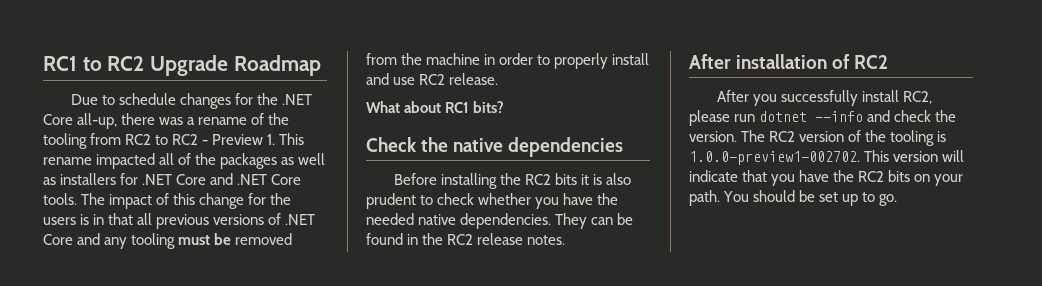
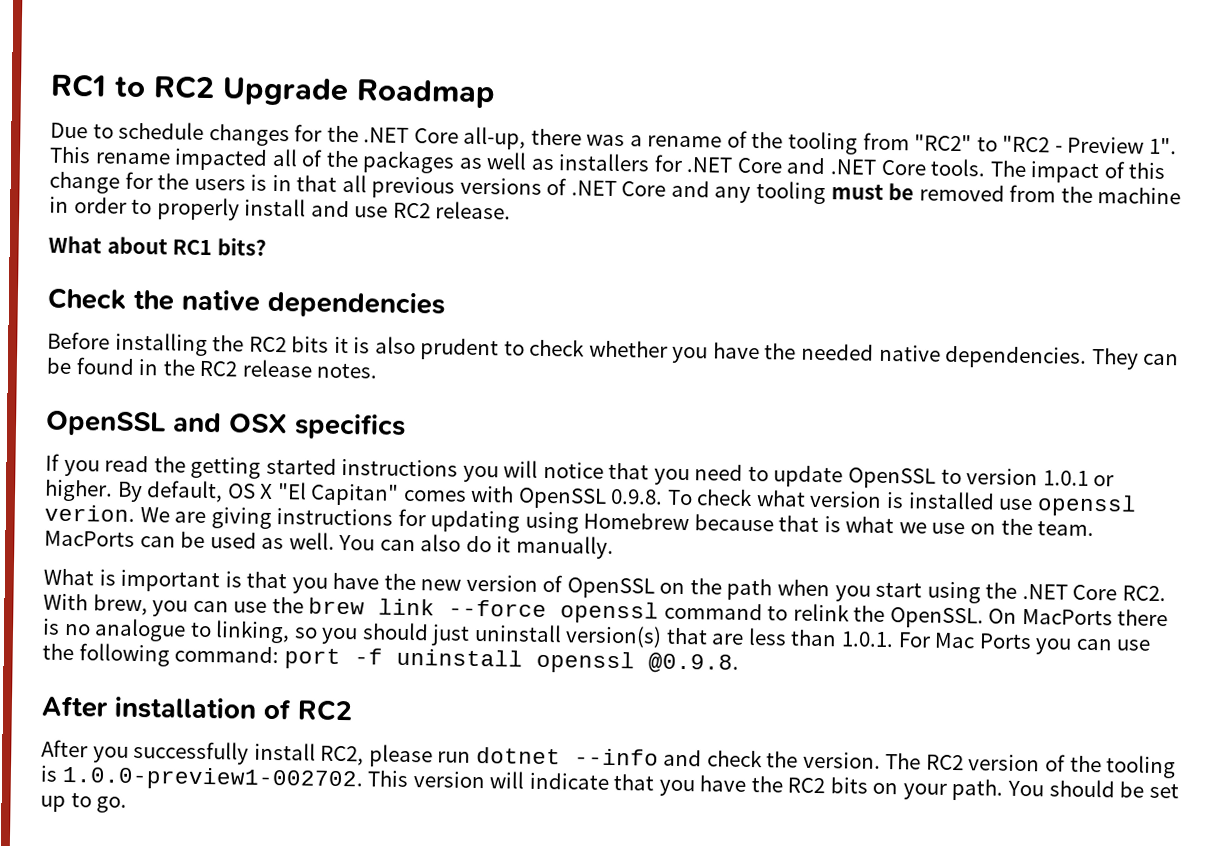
- Due to schedule changes for the .NET Core all-up, there was a rename of the tooling from RC2 to RC2 - Preview 1. This rename impacted all of the packages as well as installers for .NET Core and .NET Core tools.
+ Due to schedule changes for the .NET Core all-up, there was a rename of the tooling from "RC2" to "RC2 - Preview 1". This rename impacted all of the packages as well as installers for .NET Core and .NET Core tools.
+ OpenSSL and OSX specifics
+ If you read the getting started instructions you will notice that you need to update OpenSSL to version 1.0.1 or higher. By default, OS X "El Capitan" comes with OpenSSL 0.9.8. To check what version is installed use openssl verion. We are giving instructions for updating using Homebrew because that is what we use on the team. MacPorts can be used as well. You can also do it manually.
+ What is important is that you have the new version of OpenSSL on the path when you start using the .NET Core RC2. With brew, you can use the brew link --force openssl command to relink the OpenSSL. On MacPorts there is no analogue to linking, so you should just uninstall version(s) that are less than 1.0.1. For Mac Ports you can use the following command: port -f uninstall openssl @0.9.8.

